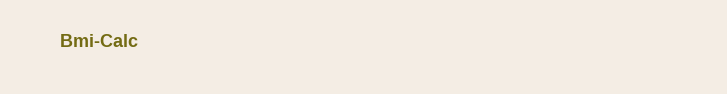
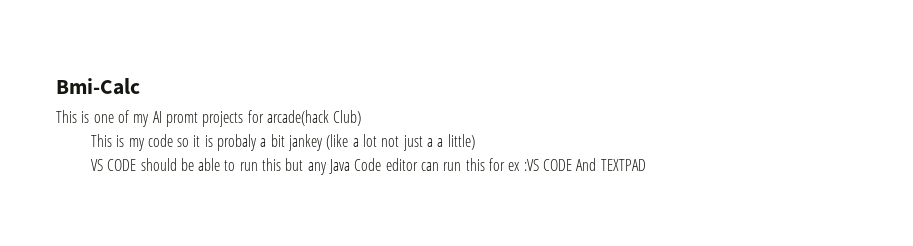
+ This is one of my AI promt projects for arcade(hack Club)
+ This is my code so it is probaly a bit jankey (like a lot not just a a little)
+ VS CODE should be able to run this but any Java Code editor can run this for ex :VS CODE And TEXTPAD

